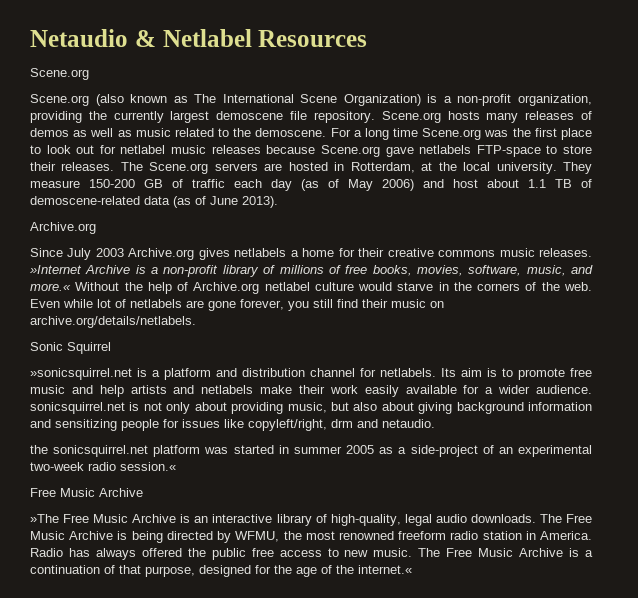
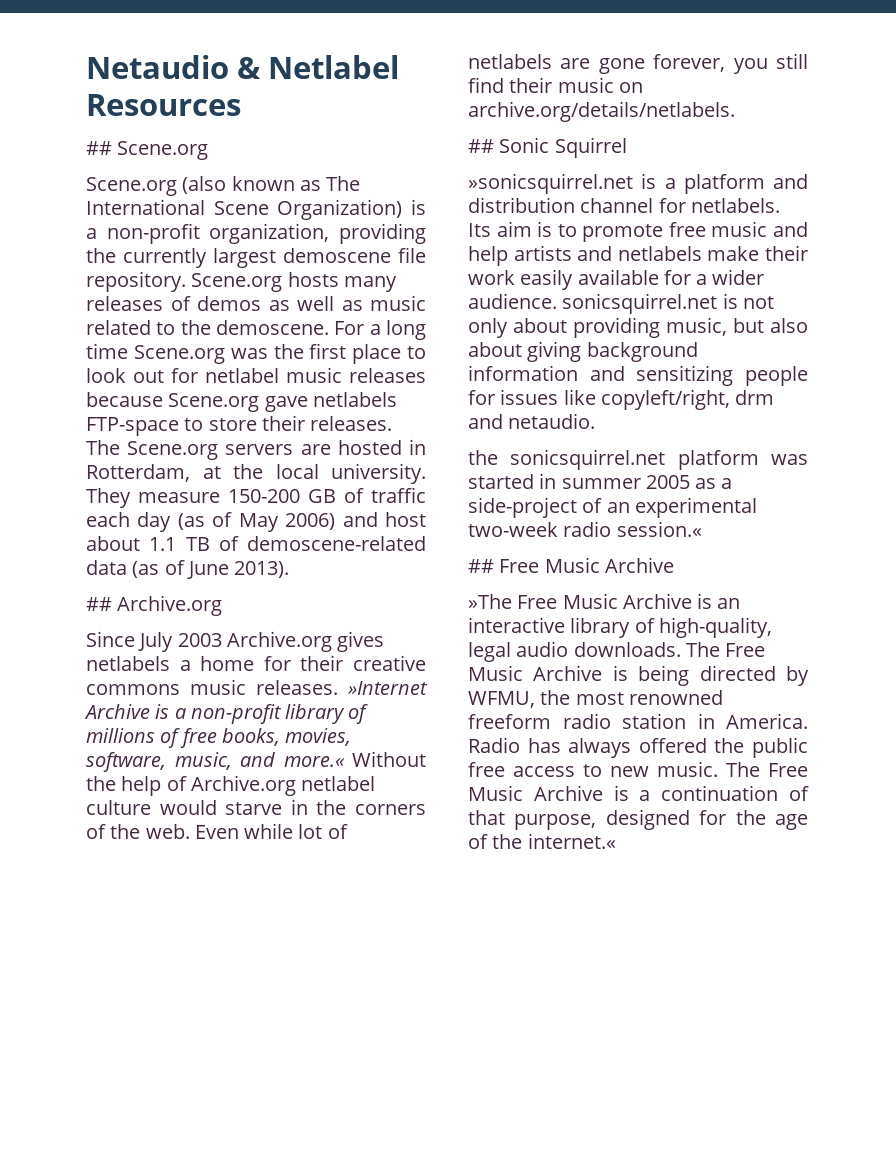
  Netaudio & Netlabel Resources
- Scene.org
+ ## Scene.org
  They measure 150-200 GB of traffic each day (as of May 2006) and host about 1.1 TB of demoscene-related data (as of June 2013).
- Archive.org
+ ## Archive.org
- Sonic Squirrel
+ ## Sonic Squirrel
  the sonicsquirrel.net platform was started in summer 2005 as a side-project of an experimental two-week radio session.«
- Free Music Archive
+ ## Free Music Archive

